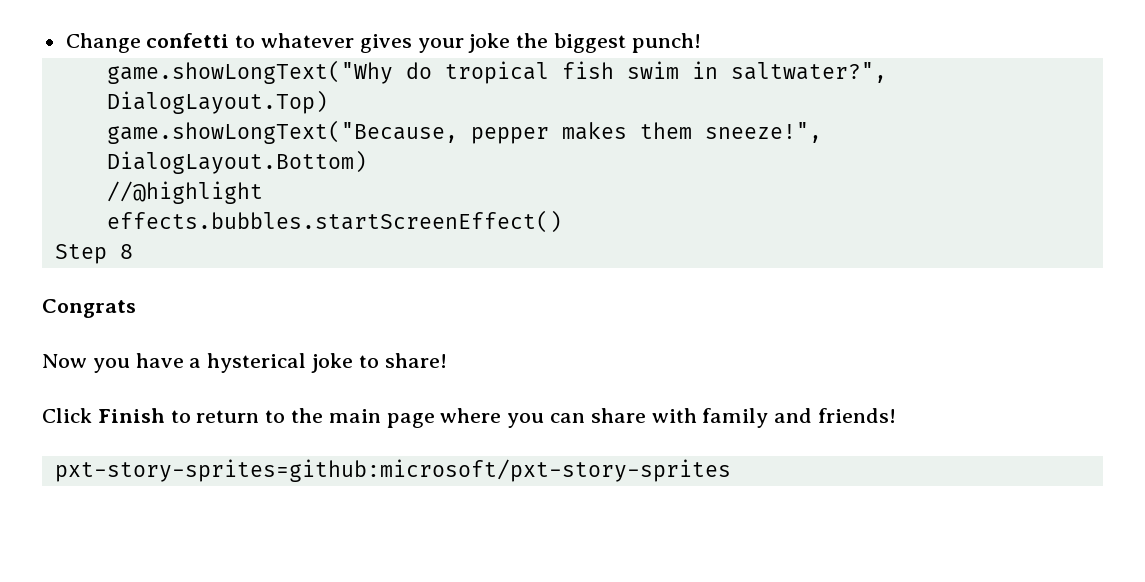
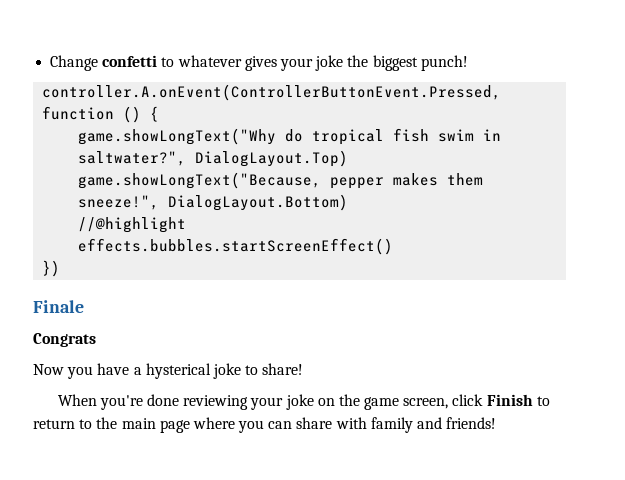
+ controller.A.onEvent(ControllerButtonEvent.Pressed, function () {
- Step 8
+ })
+ Finale
- Click Finish to return to the main page where you can share with family and friends!
+ When you're done reviewing your joke on the game screen, click Finish to return to the main page where you can share with family and friends!
- pxt-story-sprites=github:microsoft/pxt-story-sprites

